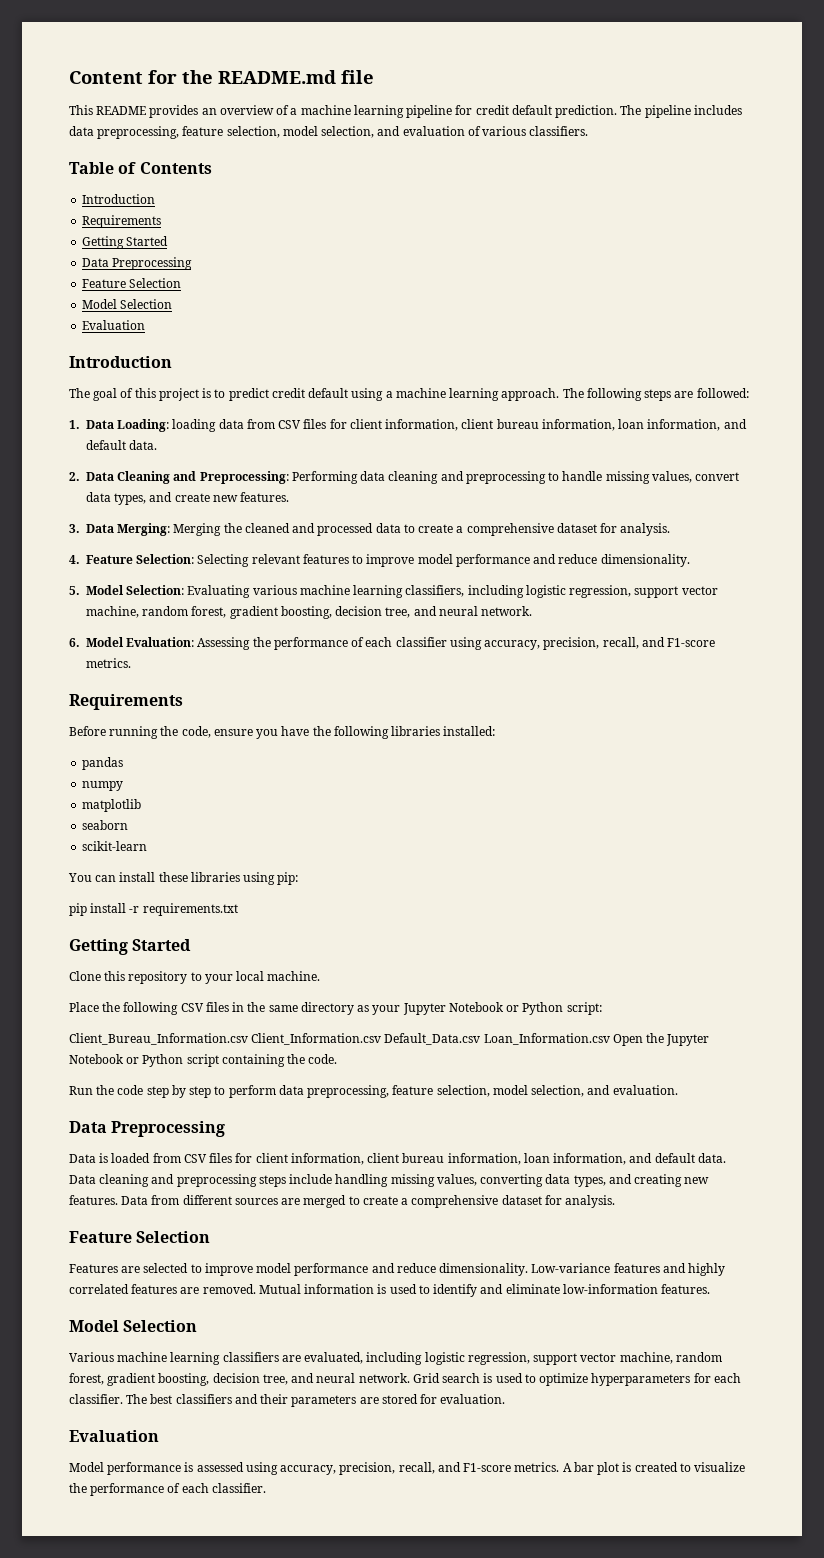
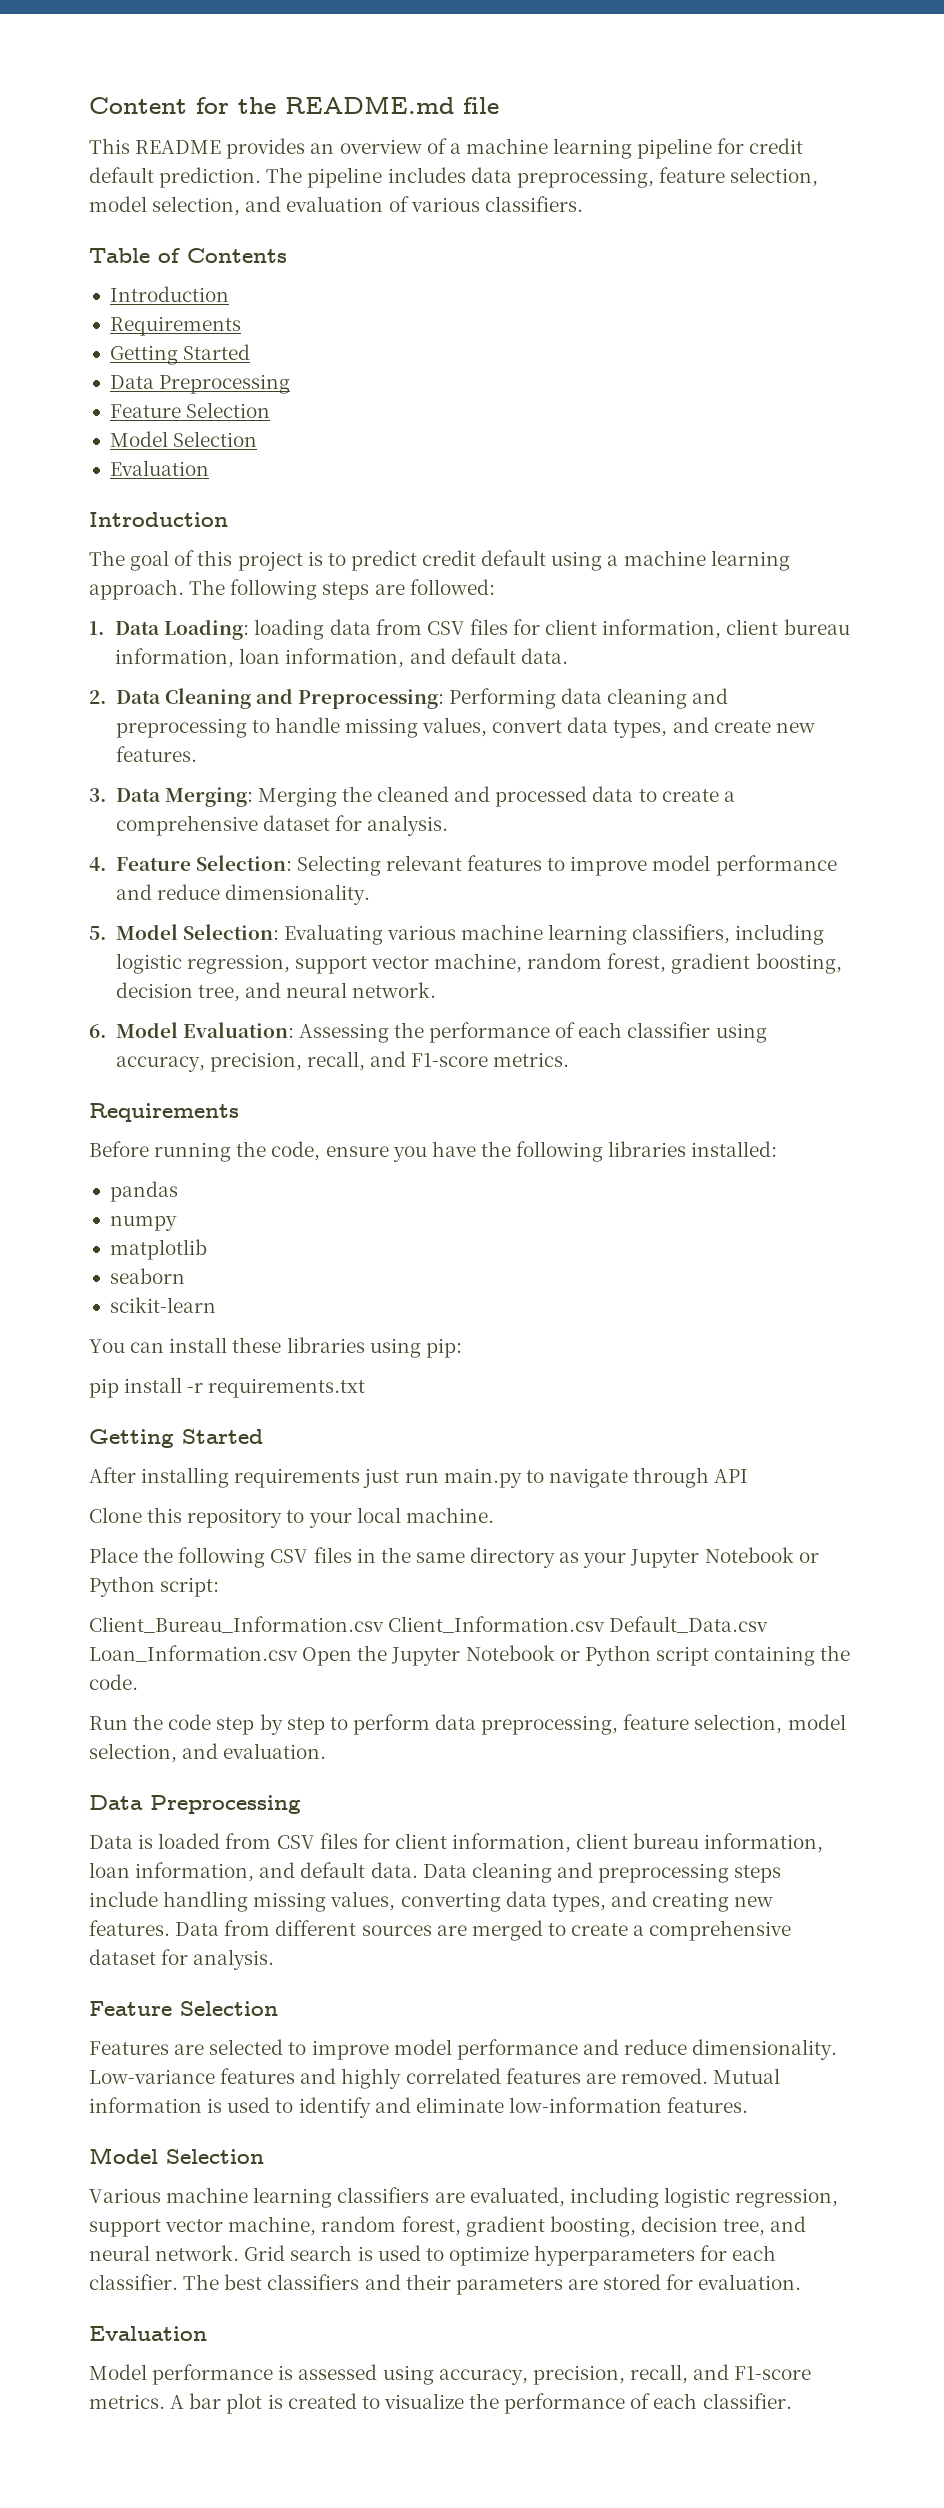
+ After installing requirements just run main.py to navigate through API

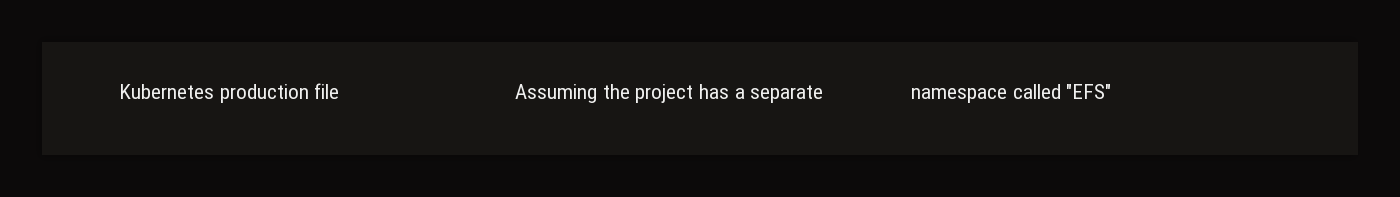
- Content for the README.md file
- This README provides an overview of a machine learning pipeline for credit default prediction. The pipeline includes data preprocessing, feature selection, model selection, and evaluation of various classifiers.
- Table of Contents
- Introduction
- Requirements
- Getting Started
- Data Preprocessing
- Feature Selection
- Model Selection
- Evaluation
- Introduction
- The goal of this project is to predict credit default using a machine learning approach. The following steps are followed:
- 1. Data Loading: loading data from CSV files for client information, client bureau information, loan information, and default data.
- 2. Data Cleaning and Preprocessing: Performing data cleaning and preprocessing to handle missing values, convert data types, and create new features.
- 3. Data Merging: Merging the cleaned and processed data to create a comprehensive dataset for analysis.
- 4. Feature Selection: Selecting relevant features to improve model performance and reduce dimensionality.
- 5. Model Selection: Evaluating various machine learning classifiers, including logistic regression, support vector machine, random forest, gradient boosting, decision tree, and neural network.
- 6. Model Evaluation: Assessing the performance of each classifier using accuracy, precision, recall, and F1-score metrics.
- Requirements
- Before running the code, ensure you have the following libraries installed:
- pandas
- numpy
- matplotlib
- seaborn
- scikit-learn
- You can install these libraries using pip:
- pip install -r requirements.txt
- Getting Started
- After installing requirements just run main.py to navigate through API
- Clone this repository to your local machine.
- Place the following CSV files in the same directory as your Jupyter Notebook or Python script:
- Client_Bureau_Information.csv Client_Information.csv Default_Data.csv Loan_Information.csv Open the Jupyter Notebook or Python script containing the code.
- Run the code step by step to perform data preprocessing, feature selection, model selection, and evaluation.
- Data Preprocessing
- Data is loaded from CSV files for client information, client bureau information, loan information, and default data. Data cleaning and preprocessing steps include handling missing values, converting data types, and creating new features. Data from different sources are merged to create a comprehensive dataset for analysis.
- Feature Selection
- Features are selected to improve model performance and reduce dimensionality. Low-variance features and highly correlated features are removed. Mutual information is used to identify and eliminate low-information features.
- Model Selection
- Various machine learning classifiers are evaluated, including logistic regression, support vector machine, random forest, gradient boosting, decision tree, and neural network. Grid search is used to optimize hyperparameters for each classifier. The best classifiers and their parameters are stored for evaluation.
- Evaluation
- Model performance is assessed using accuracy, precision, recall, and F1-score metrics. A bar plot is created to visualize the performance of each classifier.
+ Kubernetes production file
+ Assuming the project has a separate namespace called "EFS"

